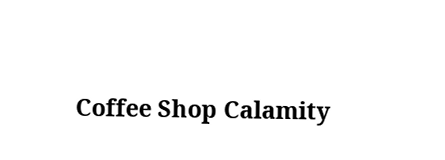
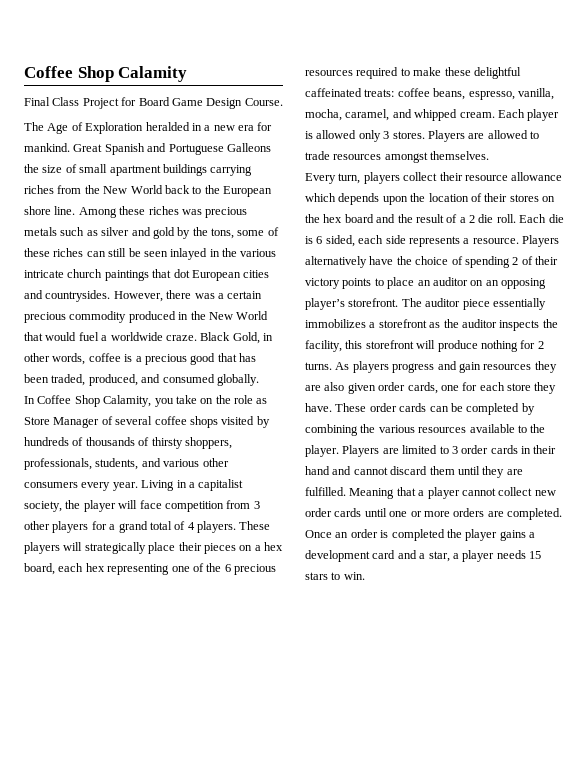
+ Final Class Project for Board Game Design Course.
+ The Age of Exploration heralded in a new era for mankind. Great Spanish and Portuguese Galleons the size of small apartment buildings carrying riches from the New World back to the European shore line. Among these riches was precious metals such as silver and gold by the tons, some of these riches can still be seen inlayed in the various intricate church paintings that dot European cities and countrysides. However, there was a certain precious commodity produced in the New World that would fuel a worldwide craze. Black Gold, in other words, coffee is a precious good that has been traded, produced, and consumed globally.
+ In Coffee Shop Calamity, you take on the role as Store Manager of several coffee shops visited by hundreds of thousands of thirsty shoppers, professionals, students, and various other consumers every year. Living in a capitalist society, the player will face competition from 3 other players for a grand total of 4 players. These players will strategically place their pieces on a hex board, each hex representing one of the 6 precious resources required to make these delightful caffeinated treats: coffee beans, espresso, vanilla, mocha, caramel, and whipped cream. Each player is allowed only 3 stores. Players are allowed to trade resources amongst themselves.
+ Every turn, players collect their resource allowance which depends upon the location of their stores on the hex board and the result of a 2 die roll. Each die is 6 sided, each side represents a resource. Players alternatively have the choice of spending 2 of their victory points to place an auditor on an opposing player’s storefront. The auditor piece essentially immobilizes a storefront as the auditor inspects the facility, this storefront will produce nothing for 2 turns. As players progress and gain resources they are also given order cards, one for each store they have. These order cards can be completed by combining the various resources available to the player. Players are limited to 3 order cards in their hand and cannot discard them until they are fulfilled. Meaning that a player cannot collect new order cards until one or more orders are completed. Once an order is completed the player gains a development card and a star, a player needs 15 stars to win.

